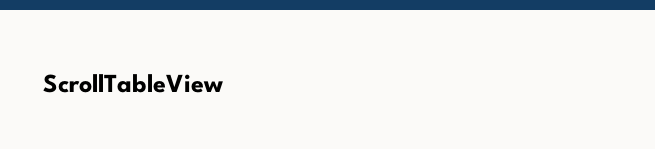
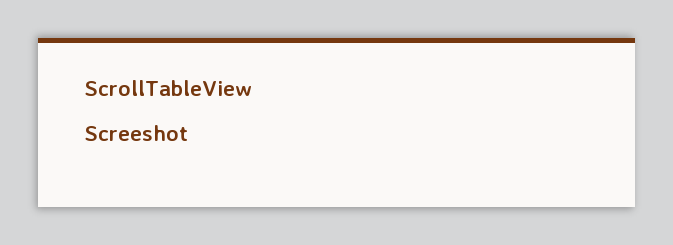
+ Screeshot

